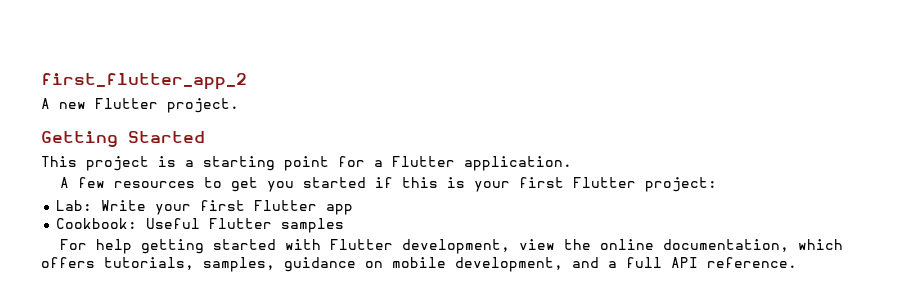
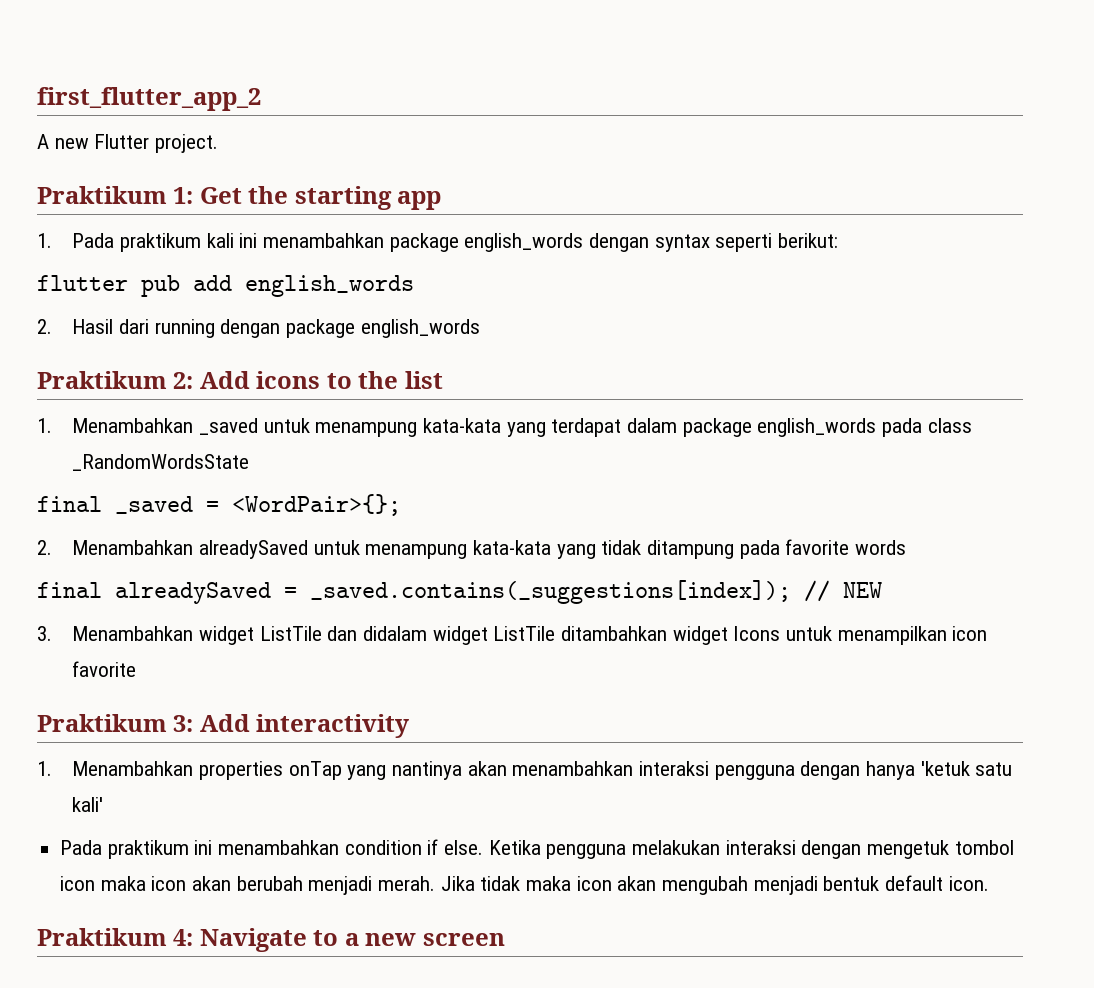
- Getting Started
- This project is a starting point for a Flutter application.
- A few resources to get you started if this is your first Flutter project:
- Lab: Write your first Flutter app
- Cookbook: Useful Flutter samples
- For help getting started with Flutter development, view the online documentation, which offers tutorials, samples, guidance on mobile development, and a full API reference.
+ Praktikum 1: Get the starting app
+ 1. Pada praktikum kali ini menambahkan package english_words dengan syntax seperti berikut:
+ flutter pub add english_words
+ 2. Hasil dari running dengan package english_words
+ Praktikum 2: Add icons to the list
+ 1. Menambahkan _saved untuk menampung kata-kata yang terdapat dalam package english_words pada class _RandomWordsState
+ final _saved = <WordPair>{};
+ 2. Menambahkan alreadySaved untuk menampung kata-kata yang tidak ditampung pada favorite words
+ final alreadySaved = _saved.contains(_suggestions[index]); // NEW
+ 3. Menambahkan widget ListTile dan didalam widget ListTile ditambahkan widget Icons untuk menampilkan icon favorite
+ Praktikum 3: Add interactivity
+ 1. Menambahkan properties onTap yang nantinya akan menambahkan interaksi pengguna dengan hanya 'ketuk satu kali'
+ Pada praktikum ini menambahkan condition if else. Ketika pengguna melakukan interaksi dengan mengetuk tombol icon maka icon akan berubah menjadi merah. Jika tidak maka icon akan mengubah menjadi bentuk default icon.
+ Praktikum 4: Navigate to a new screen

